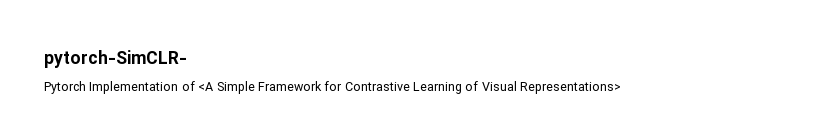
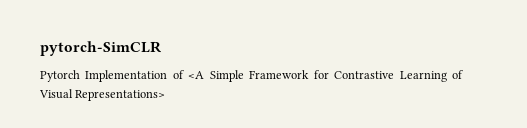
- pytorch-SimCLR-
+ pytorch-SimCLR

